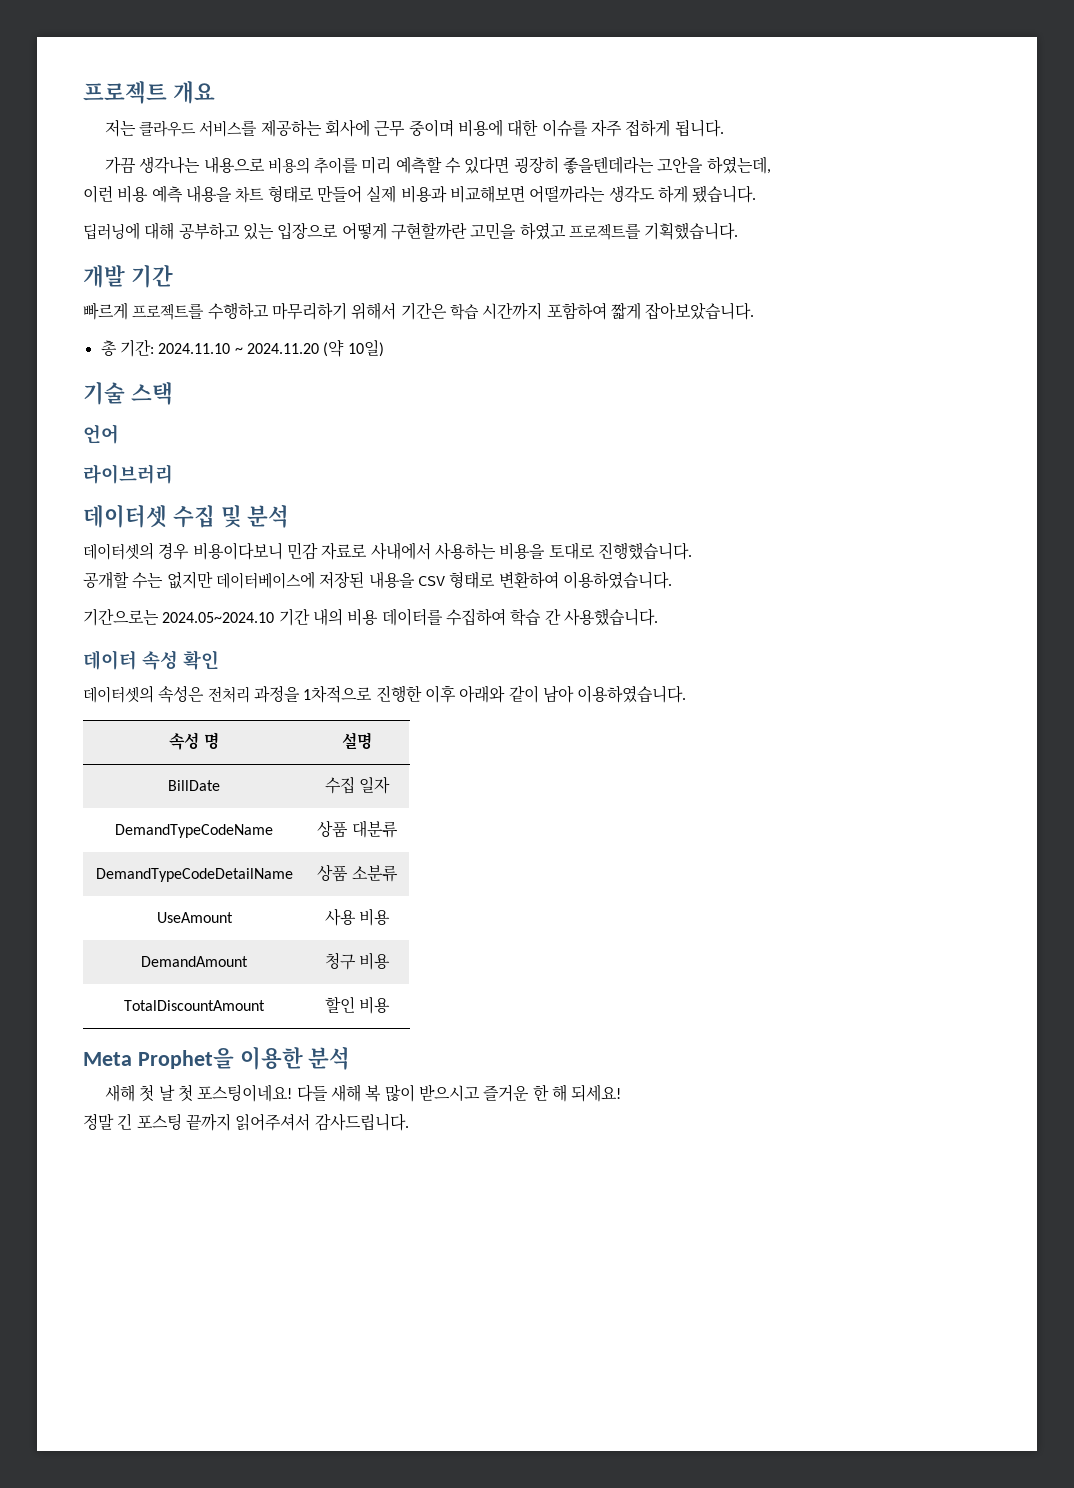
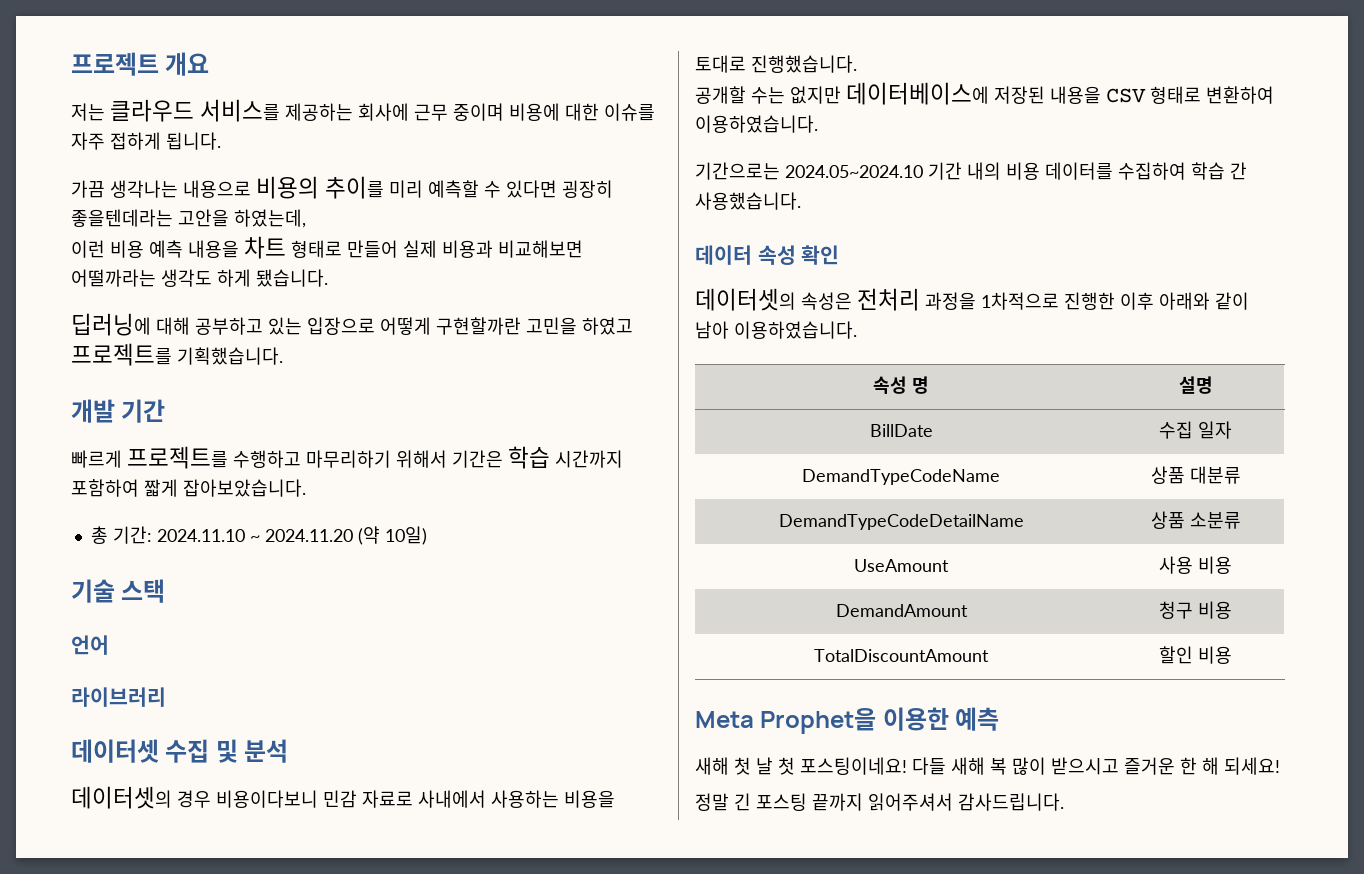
- Meta Prophet을 이용한 분석
+ Meta Prophet을 이용한 예측

